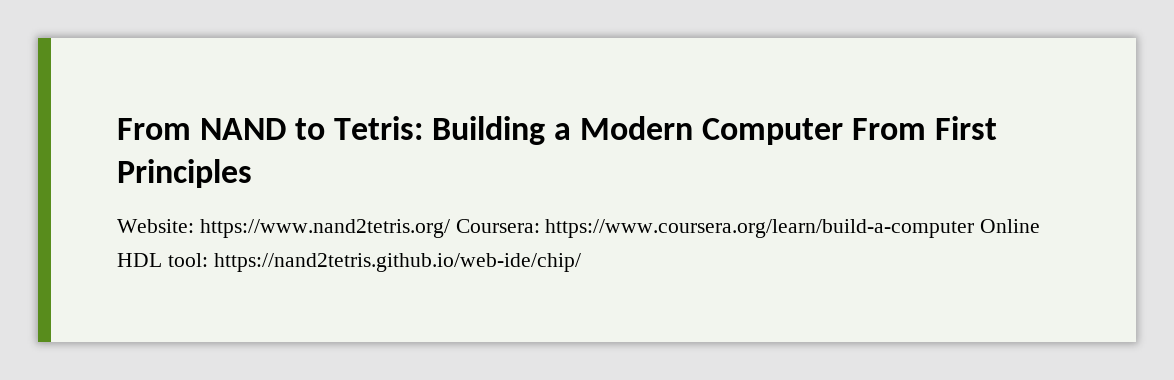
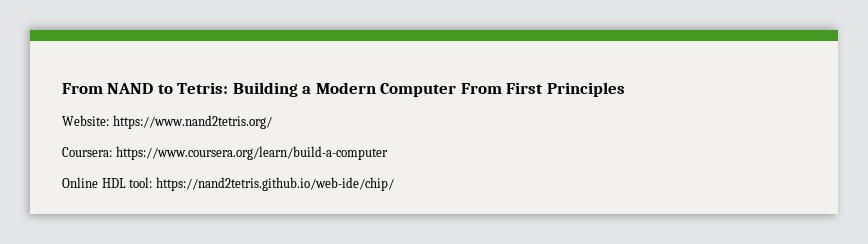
- Website: https://www.nand2tetris.org/ Coursera: https://www.coursera.org/learn/build-a-computer Online HDL tool: https://nand2tetris.github.io/web-ide/chip/
+ Website: https://www.nand2tetris.org/
+ Coursera: https://www.coursera.org/learn/build-a-computer
+ Online HDL tool: https://nand2tetris.github.io/web-ide/chip/

